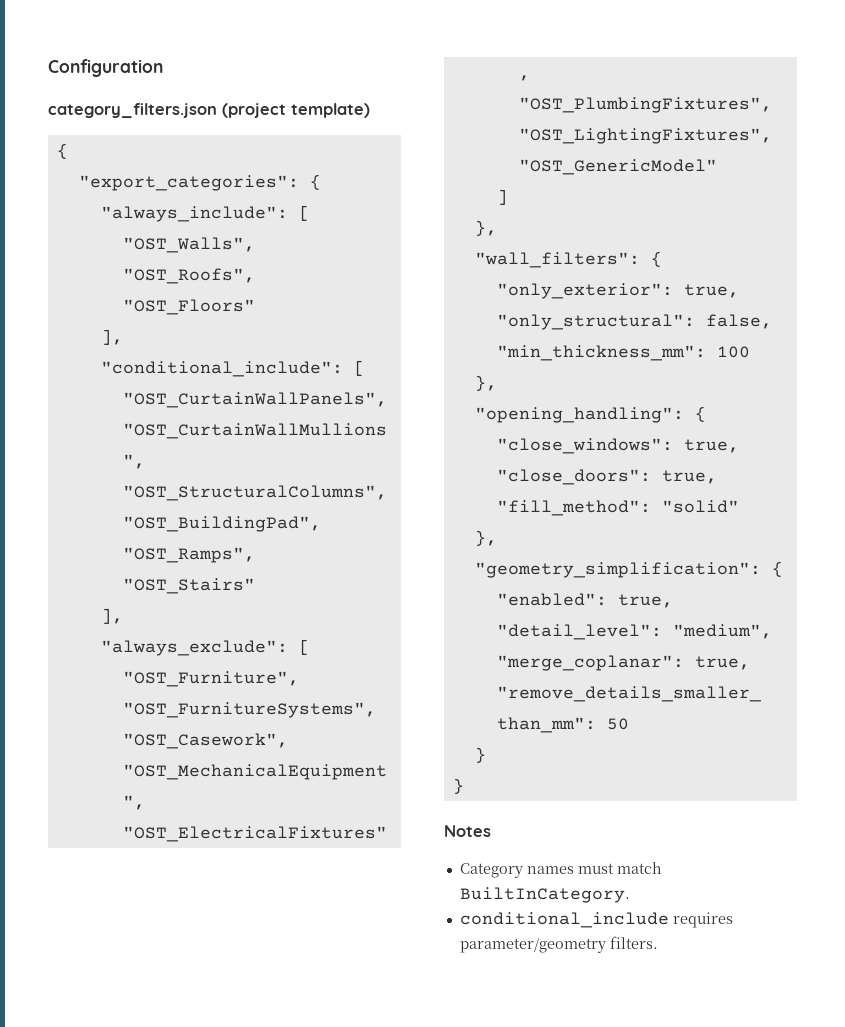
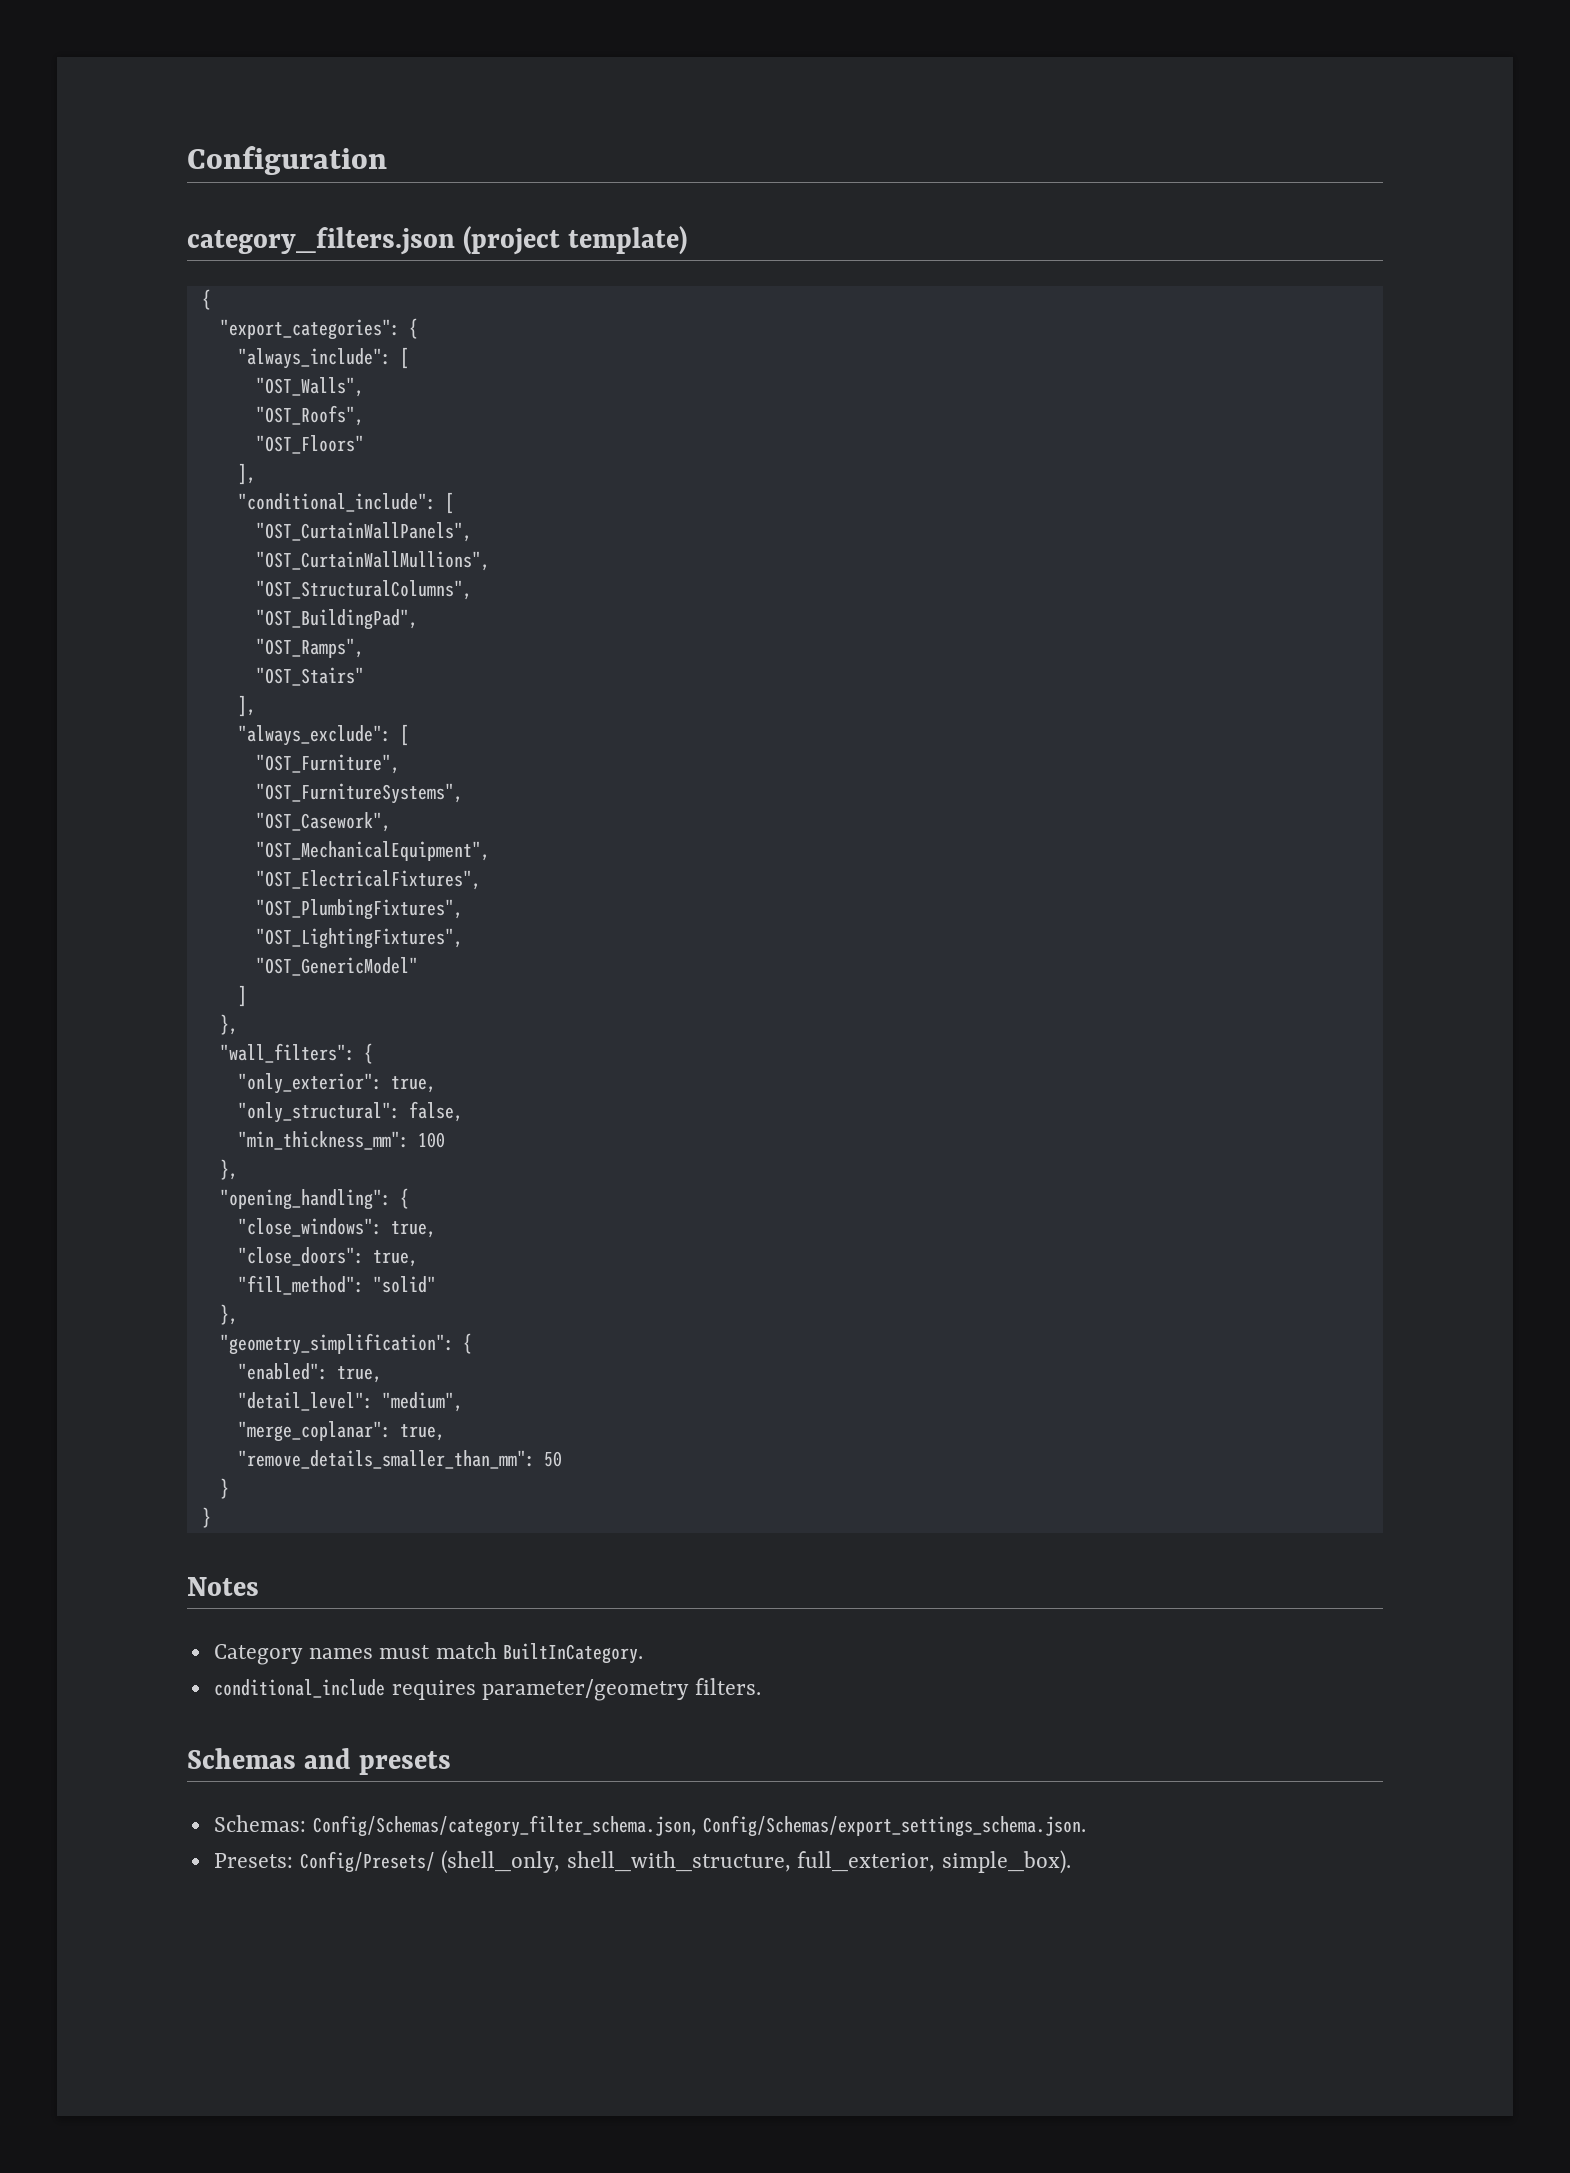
+ Schemas and presets
+ Schemas: Config/Schemas/category_filter_schema.json, Config/Schemas/export_settings_schema.json.
+ Presets: Config/Presets/ (shell_only, shell_with_structure, full_exterior, simple_box).

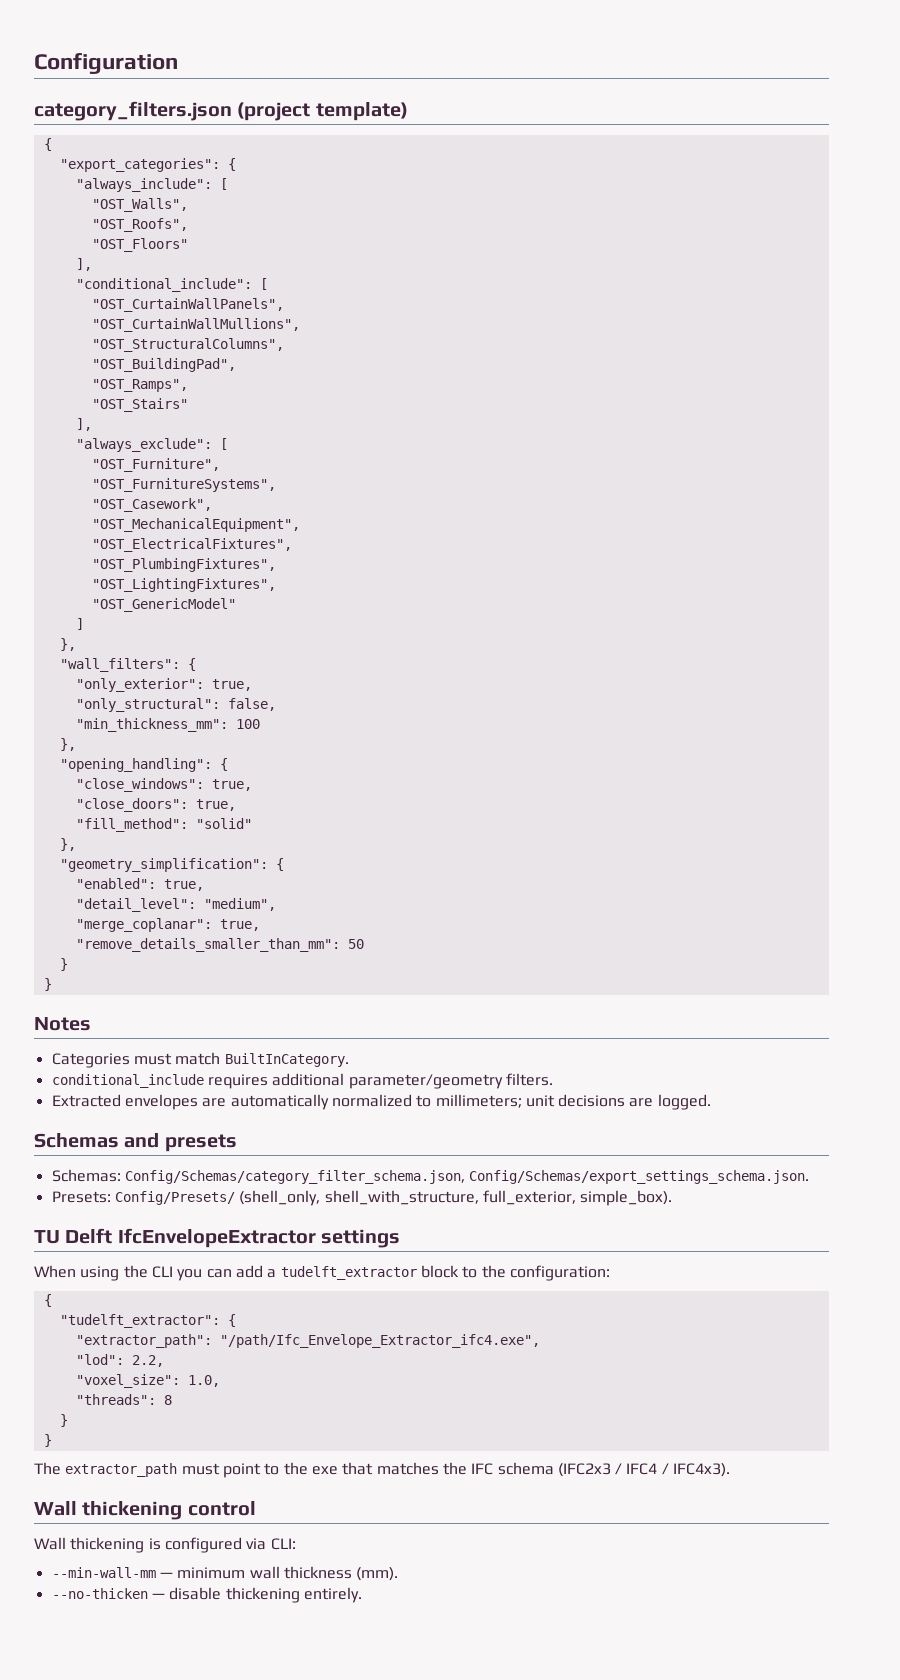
- Category names must match BuiltInCategory.
+ Categories must match BuiltInCategory.
- conditional_include requires parameter/geometry filters.
+ conditional_include requires additional parameter/geometry filters.
+ Extracted envelopes are automatically normalized to millimeters; unit decisions are logged.
+ TU Delft IfcEnvelopeExtractor settings
+ When using the CLI you can add a tudelft_extractor block to the configuration:
+ {
+ "tudelft_extractor": {
+ "extractor_path": "/path/Ifc_Envelope_Extractor_ifc4.exe",
+ "lod": 2.2,
+ "voxel_size": 1.0,
+ "threads": 8
+ }
+ }
+ The extractor_path must point to the exe that matches the IFC schema (IFC2x3 / IFC4 / IFC4x3).
+ Wall thickening control
+ Wall thickening is configured via CLI:
+ --min-wall-mm — minimum wall thickness (mm).
+ --no-thicken — disable thickening entirely.

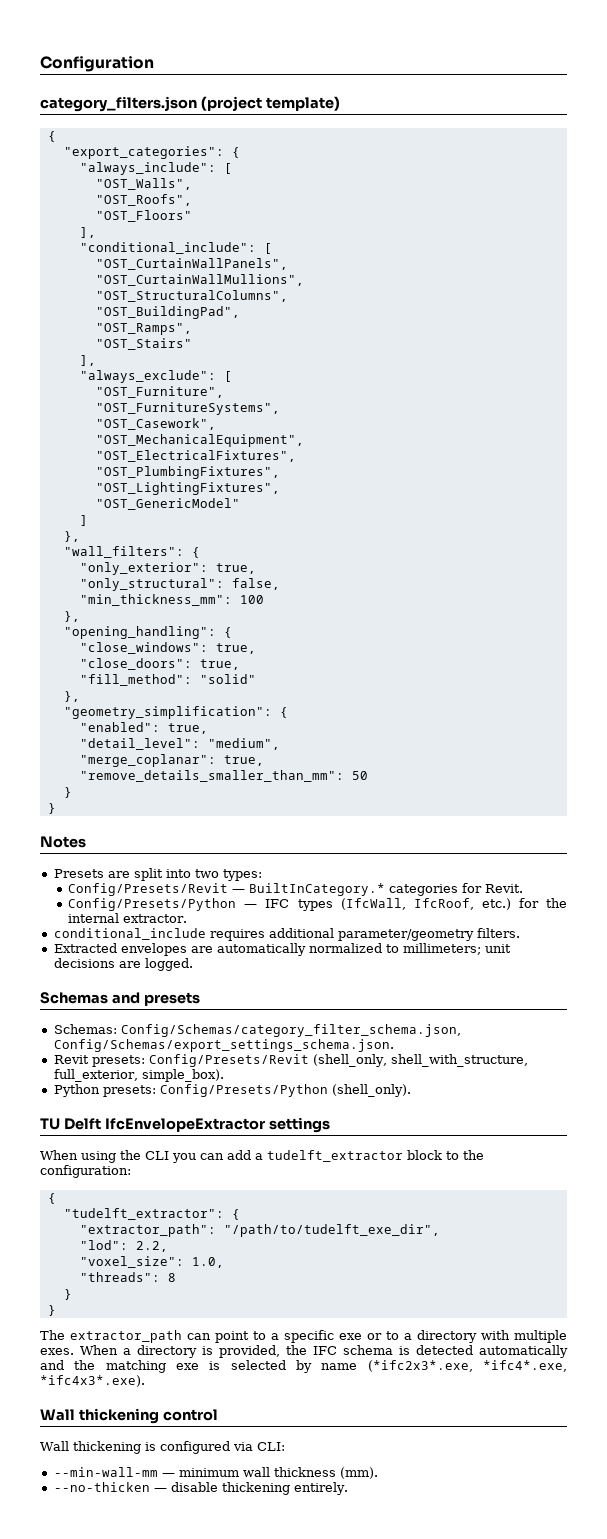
- Categories must match BuiltInCategory.
+ Presets are split into two types:
+ Config/Presets/Revit — BuiltInCategory.* categories for Revit.
+ Config/Presets/Python — IFC types (IfcWall, IfcRoof, etc.) for the internal extractor.
- Presets: Config/Presets/ (shell_only, shell_with_structure, full_exterior, simple_box).
+ Revit presets: Config/Presets/Revit (shell_only, shell_with_structure, full_exterior, simple_box).
+ Python presets: Config/Presets/Python (shell_only).
- "extractor_path": "/path/Ifc_Envelope_Extractor_ifc4.exe",
+ "extractor_path": "/path/to/tudelft_exe_dir",
- The extractor_path must point to the exe that matches the IFC schema (IFC2x3 / IFC4 / IFC4x3).
+ The extractor_path can point to a specific exe or to a directory with multiple exes. When a directory is provided, the IFC schema is detected automatically and the matching exe is selected by name (*ifc2x3*.exe, *ifc4*.exe, *ifc4x3*.exe).

